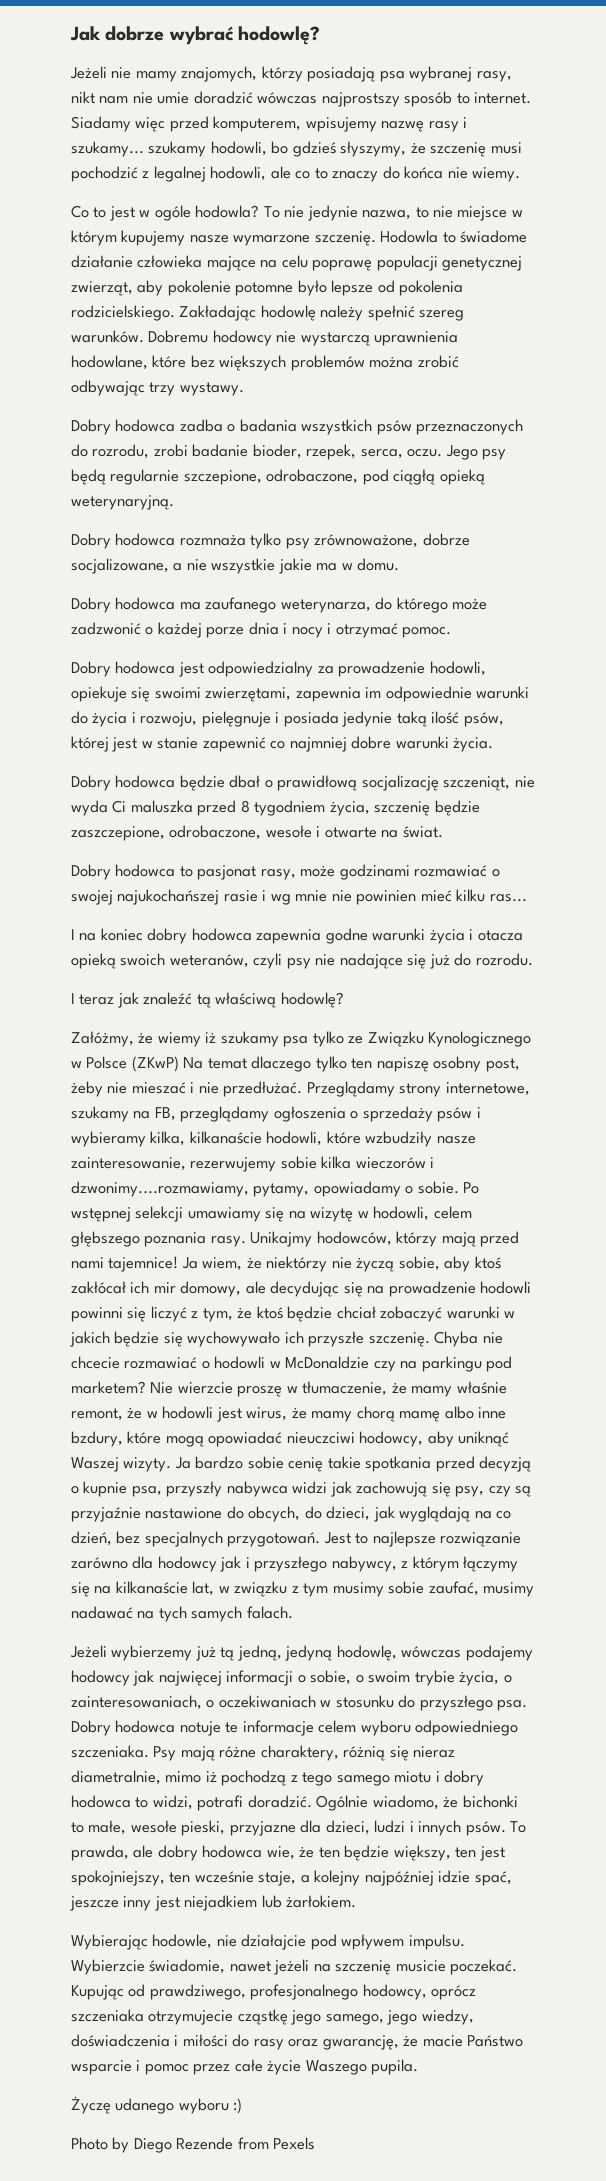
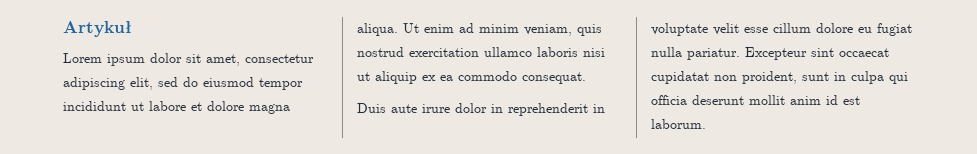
- Jak dobrze wybrać hodowlę?
- Jeżeli nie mamy znajomych, którzy posiadają psa wybranej rasy, nikt nam nie umie doradzić wówczas najprostszy sposób to internet. Siadamy więc przed komputerem, wpisujemy nazwę rasy i szukamy... szukamy hodowli, bo gdzieś słyszymy, że szczenię musi pochodzić z legalnej hodowli, ale co to znaczy do końca nie wiemy.
- Co to jest w ogóle hodowla? To nie jedynie nazwa, to nie miejsce w którym kupujemy nasze wymarzone szczenię. Hodowla to świadome działanie człowieka mające na celu poprawę populacji genetycznej zwierząt, aby pokolenie potomne było lepsze od pokolenia rodzicielskiego. Zakładając hodowlę należy spełnić szereg warunków. Dobremu hodowcy nie wystarczą uprawnienia hodowlane, które bez większych problemów można zrobić odbywając trzy wystawy.
- Dobry hodowca zadba o badania wszystkich psów przeznaczonych do rozrodu, zrobi badanie bioder, rzepek, serca, oczu. Jego psy będą regularnie szczepione, odrobaczone, pod ciągłą opieką weterynaryjną.
- Dobry hodowca rozmnaża tylko psy zrównoważone, dobrze socjalizowane, a nie wszystkie jakie ma w domu.
- Dobry hodowca ma zaufanego weterynarza, do którego może zadzwonić o każdej porze dnia i nocy i otrzymać pomoc.
- Dobry hodowca jest odpowiedzialny za prowadzenie hodowli, opiekuje się swoimi zwierzętami, zapewnia im odpowiednie warunki do życia i rozwoju, pielęgnuje i posiada jedynie taką ilość psów, której jest w stanie zapewnić co najmniej dobre warunki życia.
- Dobry hodowca będzie dbał o prawidłową socjalizację szczeniąt, nie wyda Ci maluszka przed 8 tygodniem życia, szczenię będzie zaszczepione, odrobaczone, wesołe i otwarte na świat.
- Dobry hodowca to pasjonat rasy, może godzinami rozmawiać o swojej najukochańszej rasie i wg mnie nie powinien mieć kilku ras...
- I na koniec dobry hodowca zapewnia godne warunki życia i otacza opieką swoich weteranów, czyli psy nie nadające się już do rozrodu.
- I teraz jak znaleźć tą właściwą hodowlę?
- Załóżmy, że wiemy iż szukamy psa tylko ze Związku Kynologicznego w Polsce (ZKwP) Na temat dlaczego tylko ten napiszę osobny post, żeby nie mieszać i nie przedłużać. Przeglądamy strony internetowe, szukamy na FB, przeglądamy ogłoszenia o sprzedaży psów i wybieramy kilka, kilkanaście hodowli, które wzbudziły nasze zainteresowanie, rezerwujemy sobie kilka wieczorów i dzwonimy....rozmawiamy, pytamy, opowiadamy o sobie. Po wstępnej selekcji umawiamy się na wizytę w hodowli, celem głębszego poznania rasy. Unikajmy hodowców, którzy mają przed nami tajemnice! Ja wiem, że niektórzy nie życzą sobie, aby ktoś zakłócał ich mir domowy, ale decydując się na prowadzenie hodowli powinni się liczyć z tym, że ktoś będzie chciał zobaczyć warunki w jakich będzie się wychowywało ich przyszłe szczenię. Chyba nie chcecie rozmawiać o hodowli w McDonaldzie czy na parkingu pod marketem? Nie wierzcie proszę w tłumaczenie, że mamy właśnie remont, że w hodowli jest wirus, że mamy chorą mamę albo inne bzdury, które mogą opowiadać nieuczciwi hodowcy, aby uniknąć Waszej wizyty. Ja bardzo sobie cenię takie spotkania przed decyzją o kupnie psa, przyszły nabywca widzi jak zachowują się psy, czy są przyjaźnie nastawione do obcych, do dzieci, jak wyglądają na co dzień, bez specjalnych przygotowań. Jest to najlepsze rozwiązanie zarówno dla hodowcy jak i przyszłego nabywcy, z którym łączymy się na kilkanaście lat, w związku z tym musimy sobie zaufać, musimy nadawać na tych samych falach.
- Jeżeli wybierzemy już tą jedną, jedyną hodowlę, wówczas podajemy hodowcy jak najwięcej informacji o sobie, o swoim trybie życia, o zainteresowaniach, o oczekiwaniach w stosunku do przyszłego psa. Dobry hodowca notuje te informacje celem wyboru odpowiedniego szczeniaka. Psy mają różne charaktery, różnią się nieraz diametralnie, mimo iż pochodzą z tego samego miotu i dobry hodowca to widzi, potrafi doradzić. Ogólnie wiadomo, że bichonki to małe, wesołe pieski, przyjazne dla dzieci, ludzi i innych psów. To prawda, ale dobry hodowca wie, że ten będzie większy, ten jest spokojniejszy, ten wcześnie staje, a kolejny najpóźniej idzie spać, jeszcze inny jest niejadkiem lub żarłokiem.
- Wybierając hodowle, nie działajcie pod wpływem impulsu. Wybierzcie świadomie, nawet jeżeli na szczenię musicie poczekać. Kupując od prawdziwego, profesjonalnego hodowcy, oprócz szczeniaka otrzymujecie cząstkę jego samego, jego wiedzy, doświadczenia i miłości do rasy oraz gwarancję, że macie Państwo wsparcie i pomoc przez całe życie Waszego pupila.
- Życzę udanego wyboru :)
- Photo by Diego Rezende from Pexels
+ Artykuł
+ Lorem ipsum dolor sit amet, consectetur adipiscing elit, sed do eiusmod tempor incididunt ut labore et dolore magna aliqua. Ut enim ad minim veniam, quis nostrud exercitation ullamco laboris nisi ut aliquip ex ea commodo consequat.
+ Duis aute irure dolor in reprehenderit in voluptate velit esse cillum dolore eu fugiat nulla pariatur. Excepteur sint occaecat cupidatat non proident, sunt in culpa qui officia deserunt mollit anim id est laborum.

